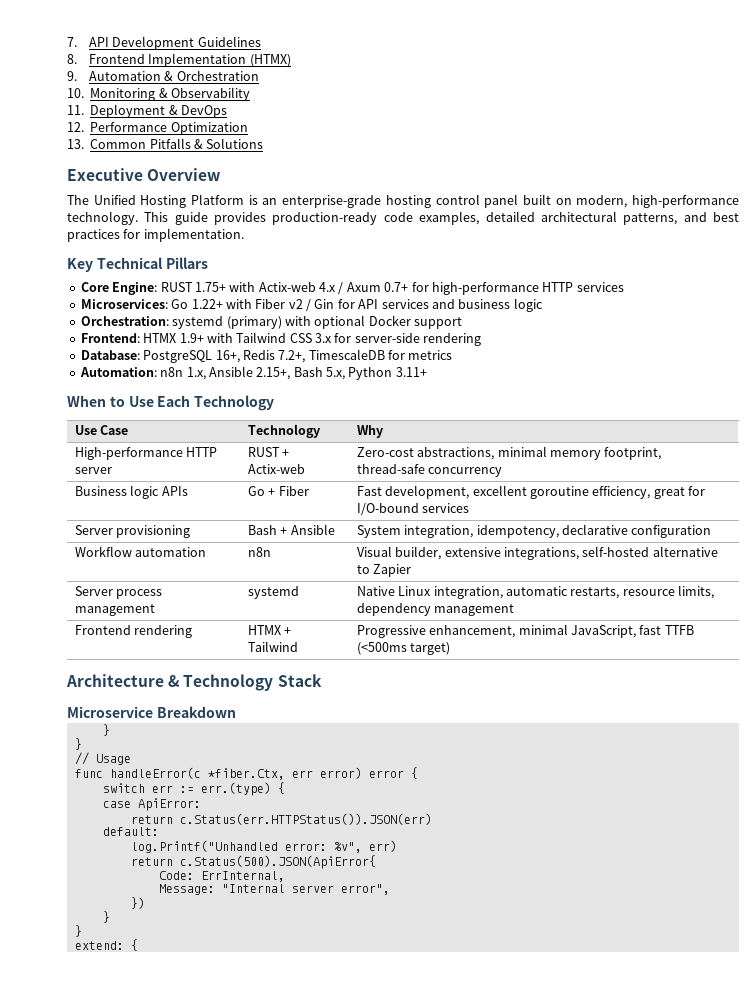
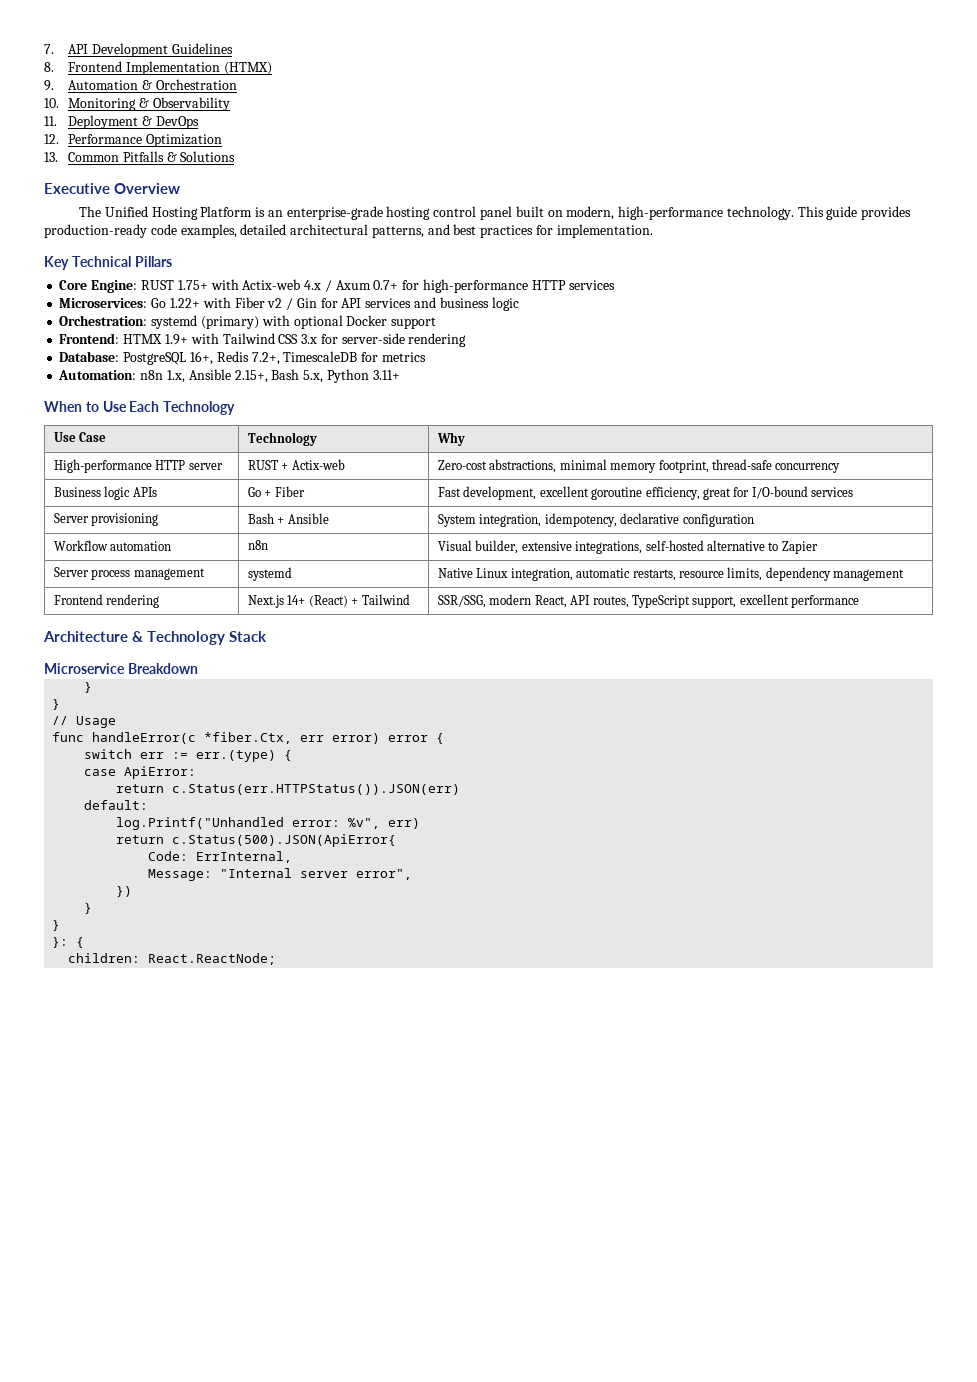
- Frontend rendering | HTMX + Tailwind | Progressive enhancement, minimal JavaScript, fast TTFB (<500ms target)
+ Frontend rendering | Next.js 14+ (React) + Tailwind | SSR/SSG, modern React, API routes, TypeScript support, excellent performance
- extend: {
+ }: {
+ children: React.ReactNode;

